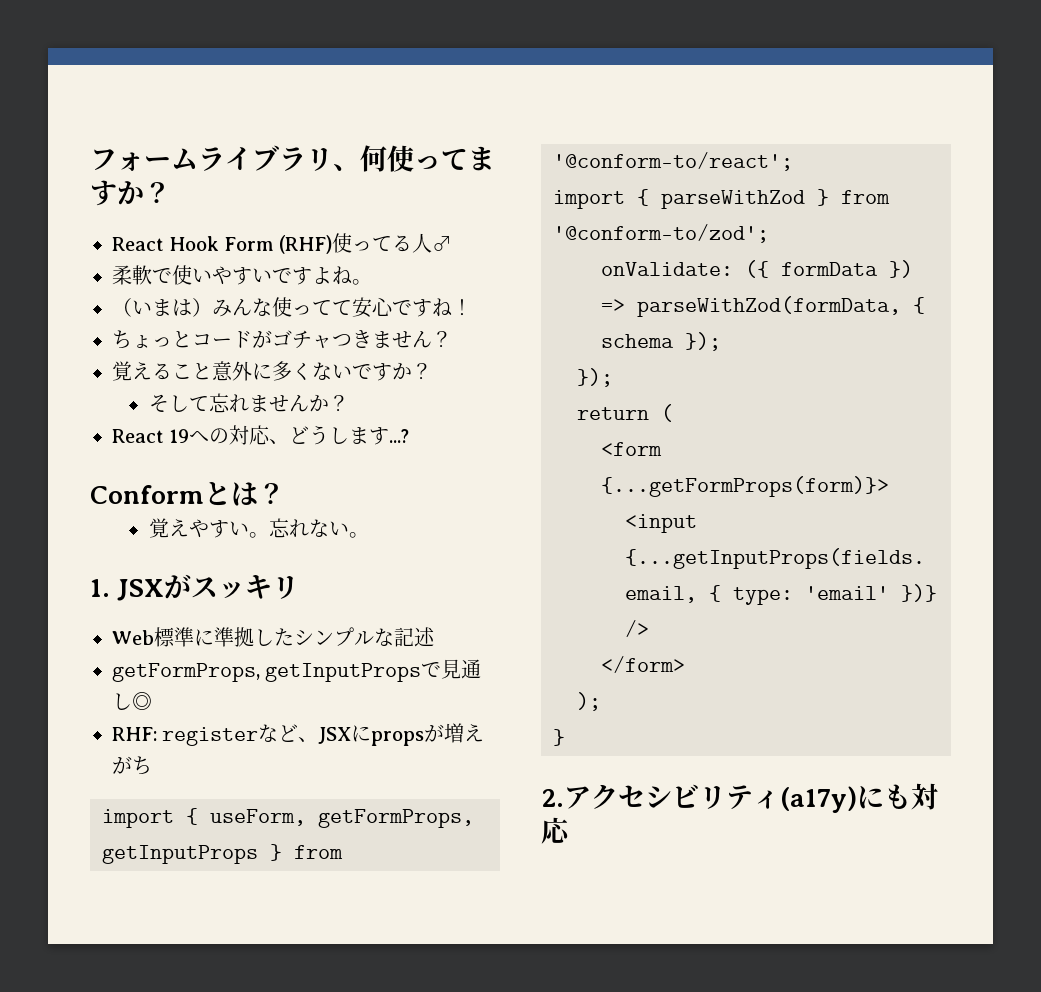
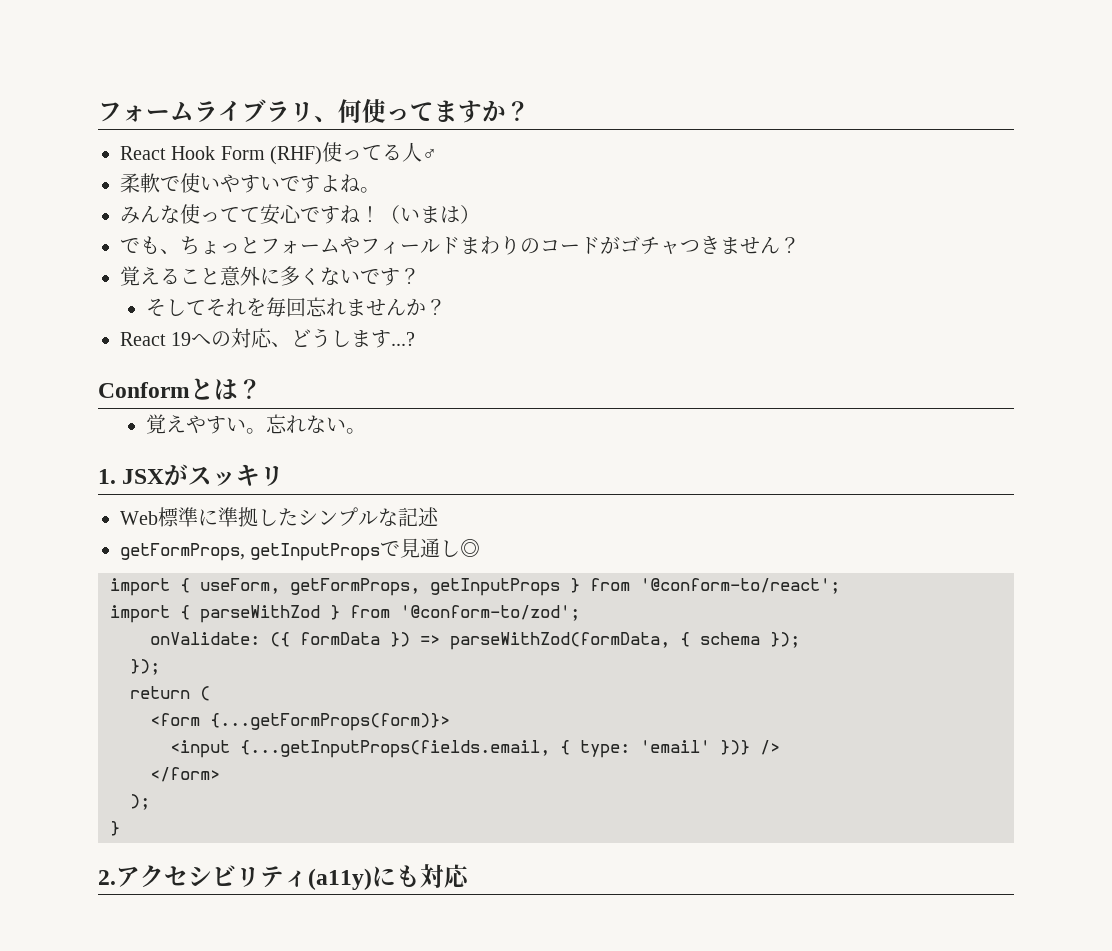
- （いまは）みんな使ってて安心ですね！
- ちょっとコードがゴチャつきません？
+ みんな使ってて安心ですね！（いまは）
+ でも、ちょっとフォームやフィールドまわりのコードがゴチャつきません？
- 覚えること意外に多くないですか？
+ 覚えること意外に多くないです？
- そして忘れませんか？
+ そしてそれを毎回忘れませんか？
- RHF: registerなど、JSXにpropsが増えがち
- 2.アクセシビリティ(a17y)にも対応
+ 2.アクセシビリティ(a11y)にも対応

